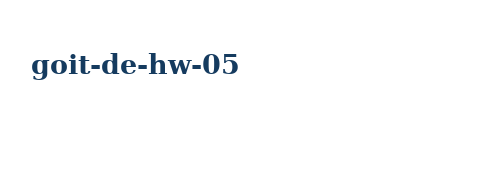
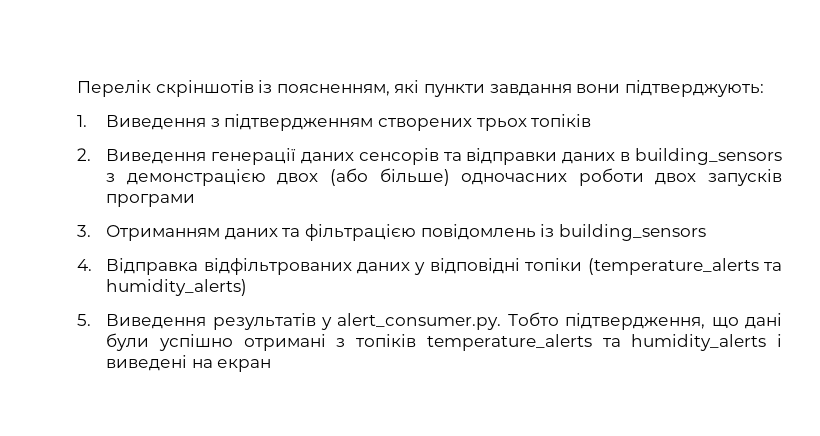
- goit-de-hw-05
+ Перелік скріншотів із поясненням, які пункти завдання вони підтверджують:
+ 1. Виведення з підтвердженням створених трьох топіків
+ 2. Виведення генерації даних сенсорів та відправки даних в building_sensors з демонстрацією двох (або більше) одночасних роботи двох запусків програми
+ 3. Отриманням даних та фільтрацією повідомлень із building_sensors
+ 4. Відправка відфільтрованих даних у відповідні топіки (temperature_alerts та humidity_alerts)
+ 5. Виведення результатів у alert_consumer.py. Тобто підтвердження, що дані були успішно отримані з топіків temperature_alerts та humidity_alerts і виведені на екран

